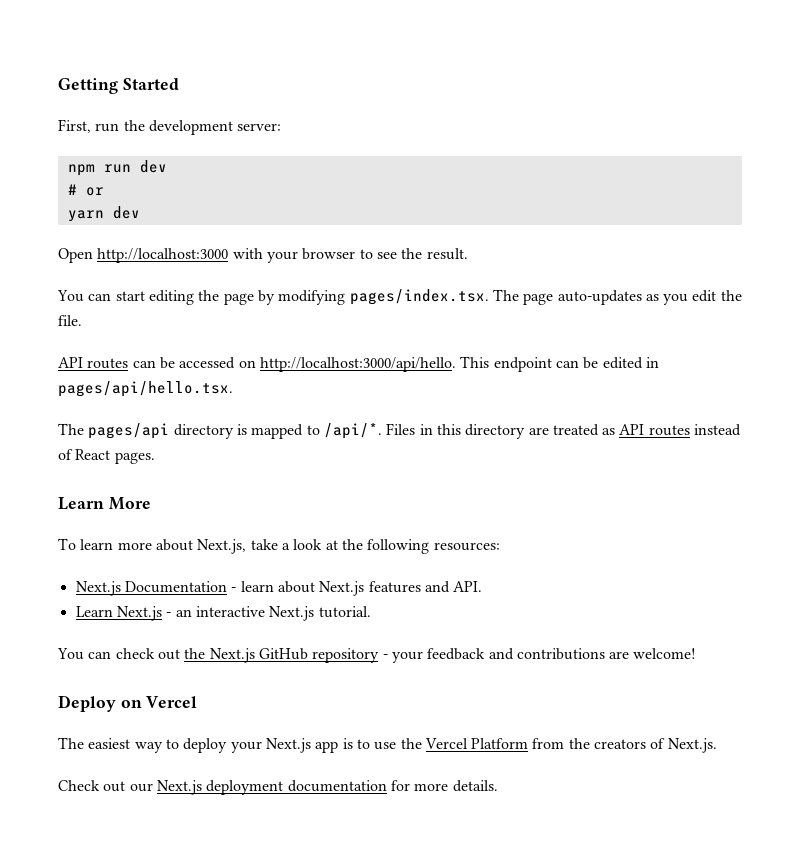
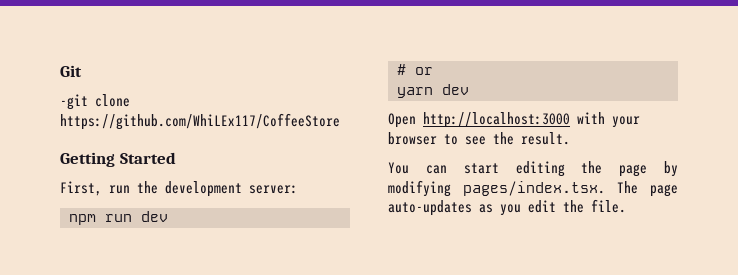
+ Git
+ -git clone https://github.com/WhiLEx117/CoffeeStore
- API routes can be accessed on http://localhost:3000/api/hello. This endpoint can be edited in pages/api/hello.tsx.
- The pages/api directory is mapped to /api/*. Files in this directory are treated as API routes instead of React pages.
- Learn More
- To learn more about Next.js, take a look at the following resources:
- Next.js Documentation - learn about Next.js features and API.
- Learn Next.js - an interactive Next.js tutorial.
- You can check out the Next.js GitHub repository - your feedback and contributions are welcome!
- Deploy on Vercel
- The easiest way to deploy your Next.js app is to use the Vercel Platform from the creators of Next.js.
- Check out our Next.js deployment documentation for more details.

